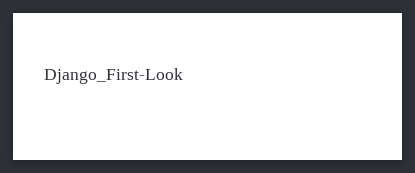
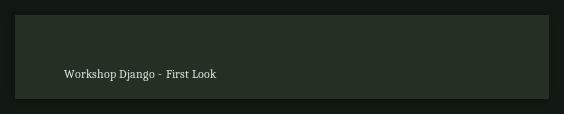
- Django_First-Look
+ Workshop Django - First Look

